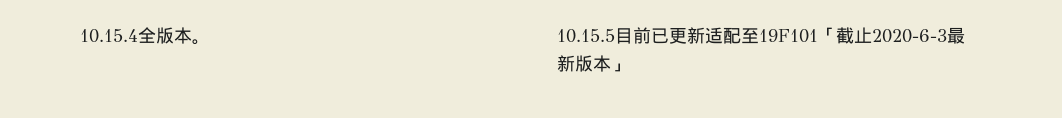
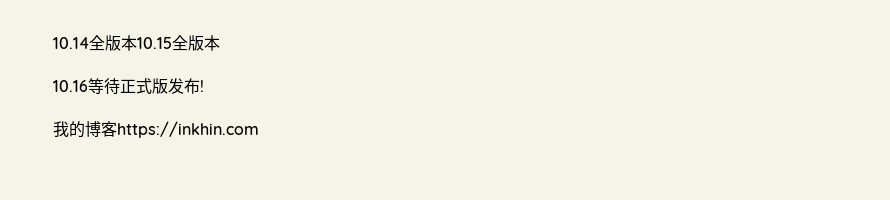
- 10.15.4全版本。
- 10.15.5目前已更新适配至19F101「截止2020-6-3最新版本」
+ 10.14全版本10.15全版本
+ 10.16等待正式版发布!
+ 我的博客https://inkhin.com

